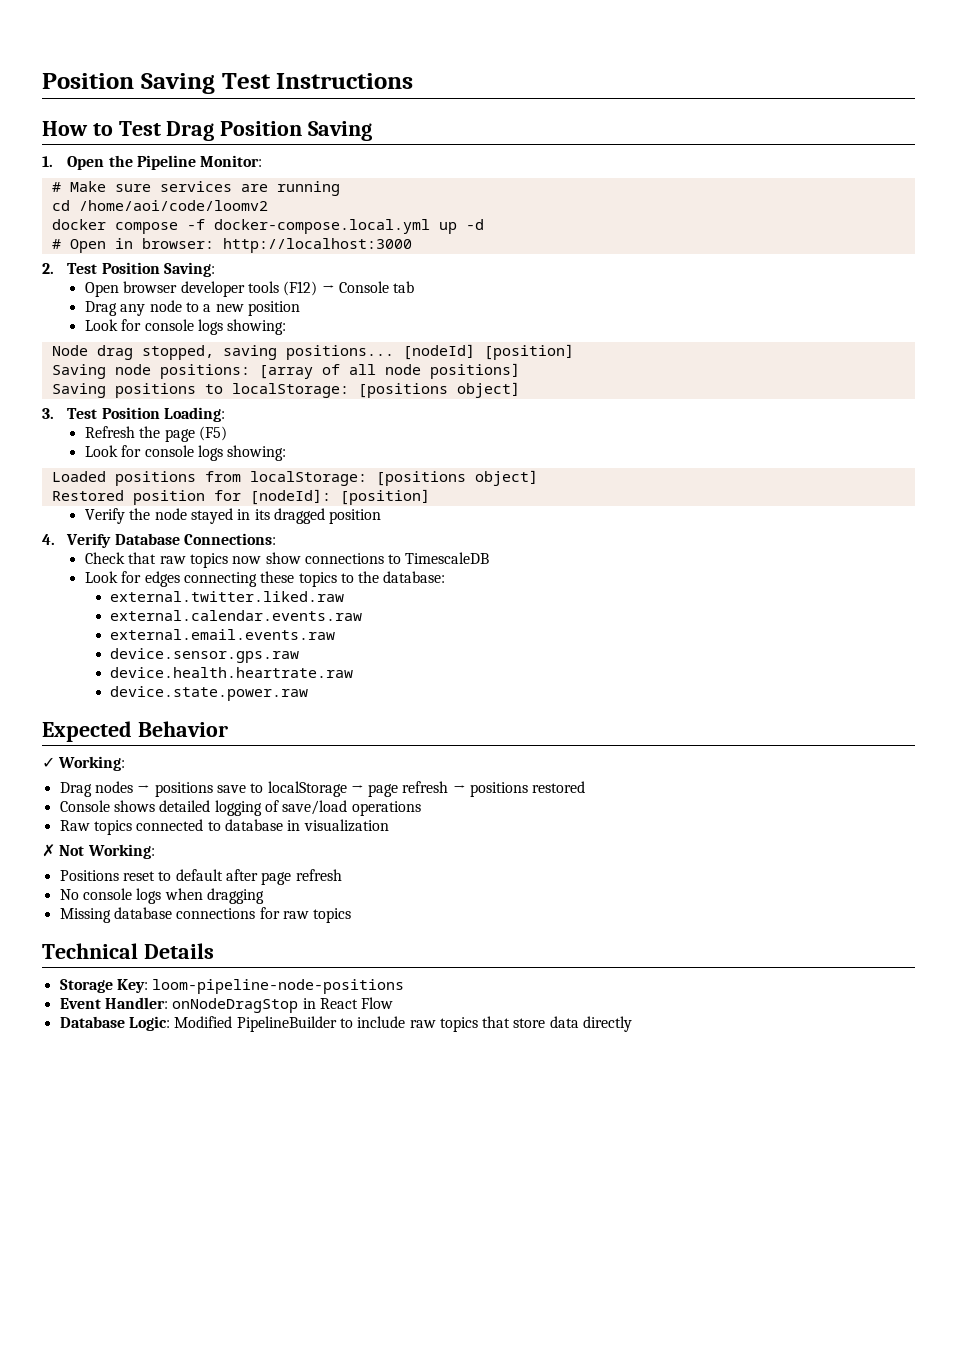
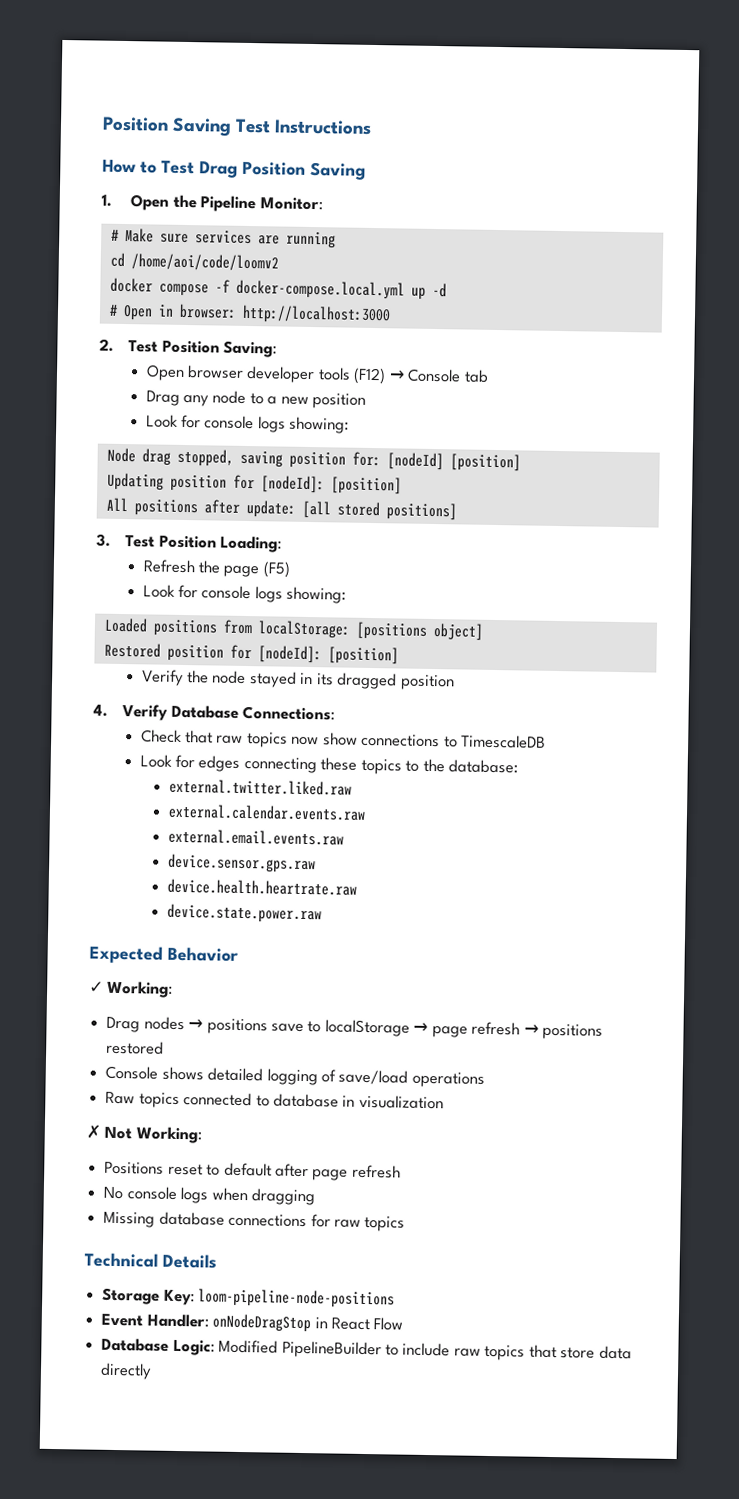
- Node drag stopped, saving positions... [nodeId] [position]
+ Node drag stopped, saving position for: [nodeId] [position]
- Saving node positions: [array of all node positions]
- Saving positions to localStorage: [positions object]
+ Updating position for [nodeId]: [position]
+ All positions after update: [all stored positions]

